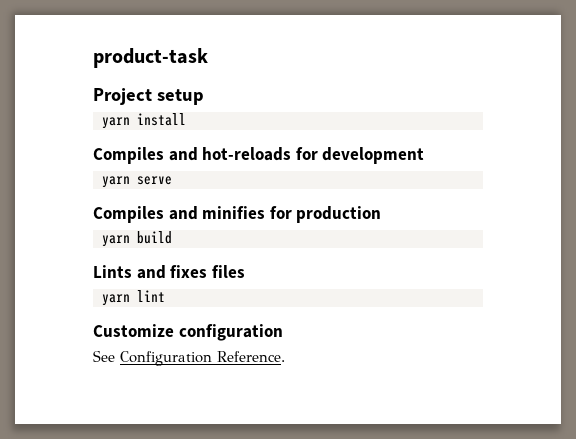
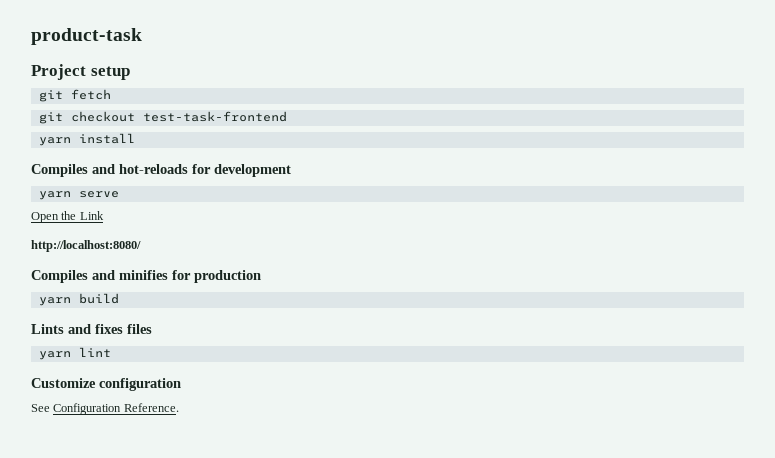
+ git fetch
+ git checkout test-task-frontend
+ Open the Link
+ http://localhost:8080/

